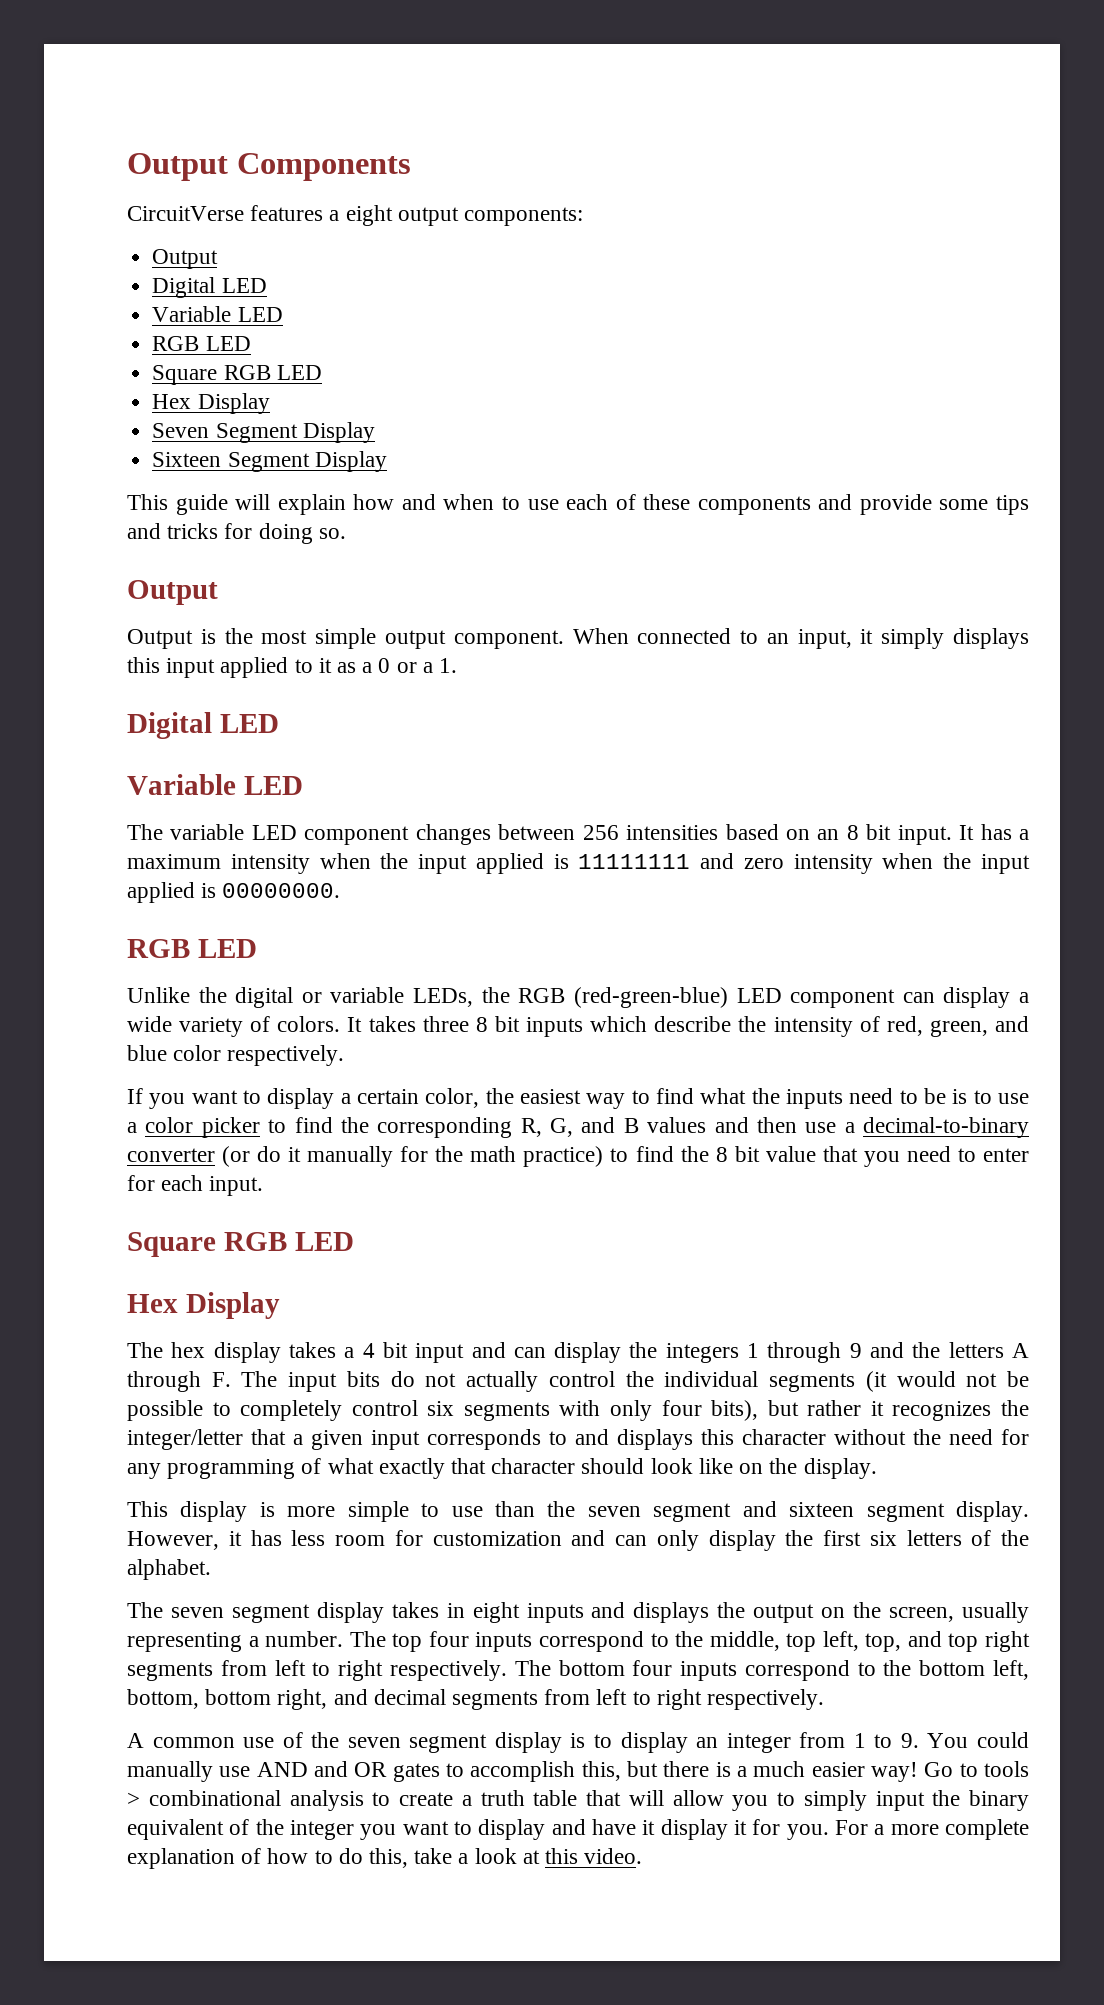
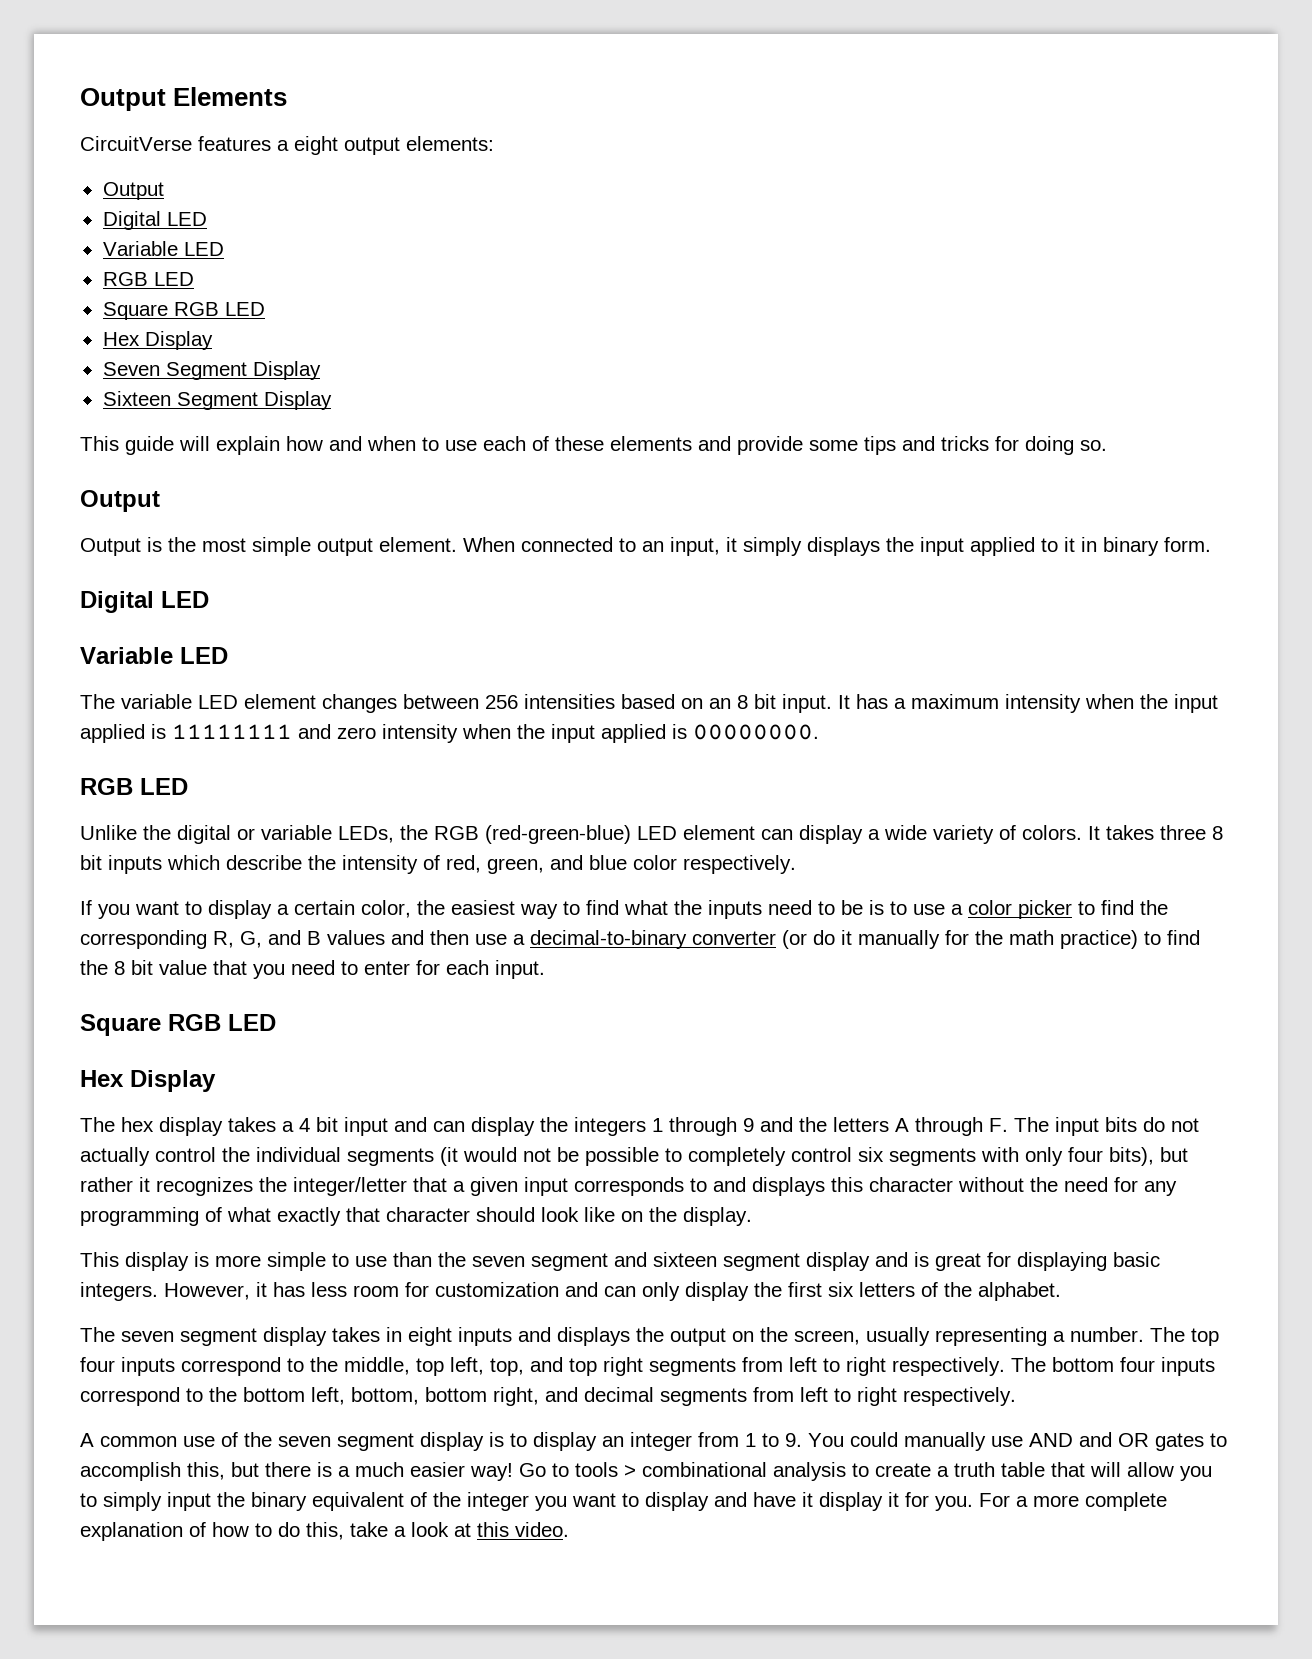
- Output Components
+ Output Elements
- CircuitVerse features a eight output components:
+ CircuitVerse features a eight output elements:
- This guide will explain how and when to use each of these components and provide some tips and tricks for doing so.
+ This guide will explain how and when to use each of these elements and provide some tips and tricks for doing so.
- Output is the most simple output component.
+ Output is the most simple output element.
- When connected to an input, it simply displays this input applied to it as a 0 or a 1.
+ When connected to an input, it simply displays the input applied to it in binary form.
- The variable LED component changes between 256 intensities based on an 8 bit input.
+ The variable LED element changes between 256 intensities based on an 8 bit input.
- Unlike the digital or variable LEDs, the RGB (red-green-blue) LED component can display a wide variety of colors.
+ Unlike the digital or variable LEDs, the RGB (red-green-blue) LED element can display a wide variety of colors.
- This display is more simple to use than the seven segment and sixteen segment display.
+ This display is more simple to use than the seven segment and sixteen segment display and is great for displaying basic integers.

